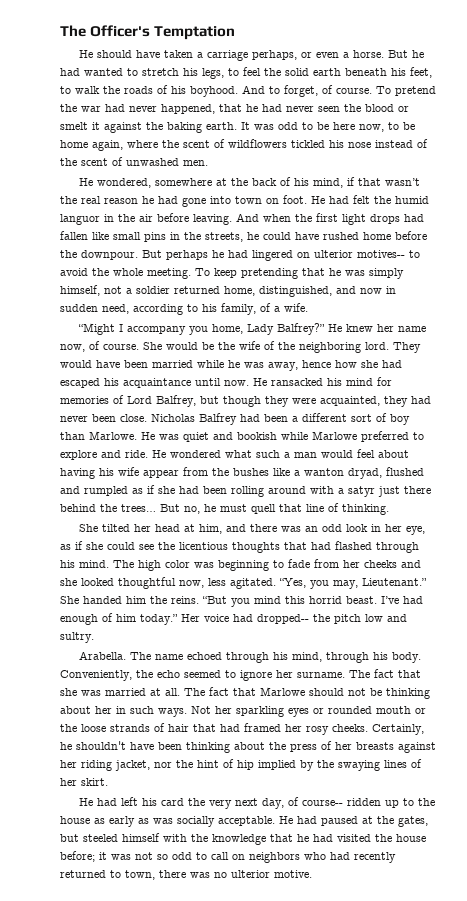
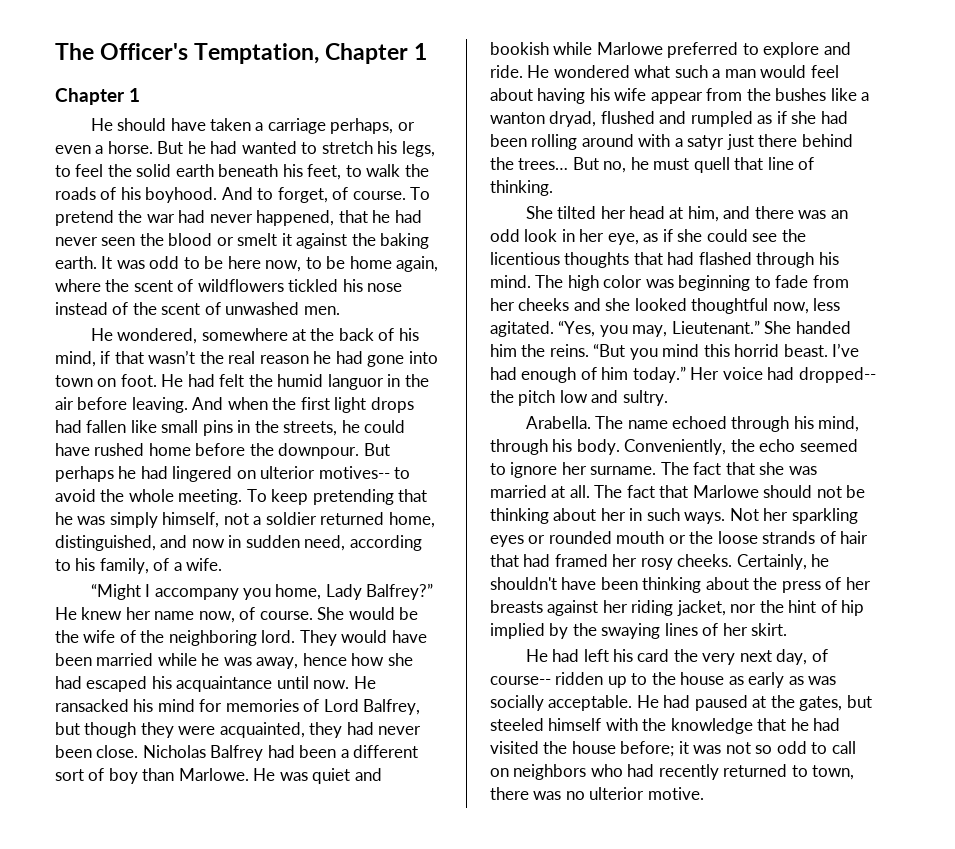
- The Officer's Temptation
+ The Officer's Temptation, Chapter 1
+ Chapter 1

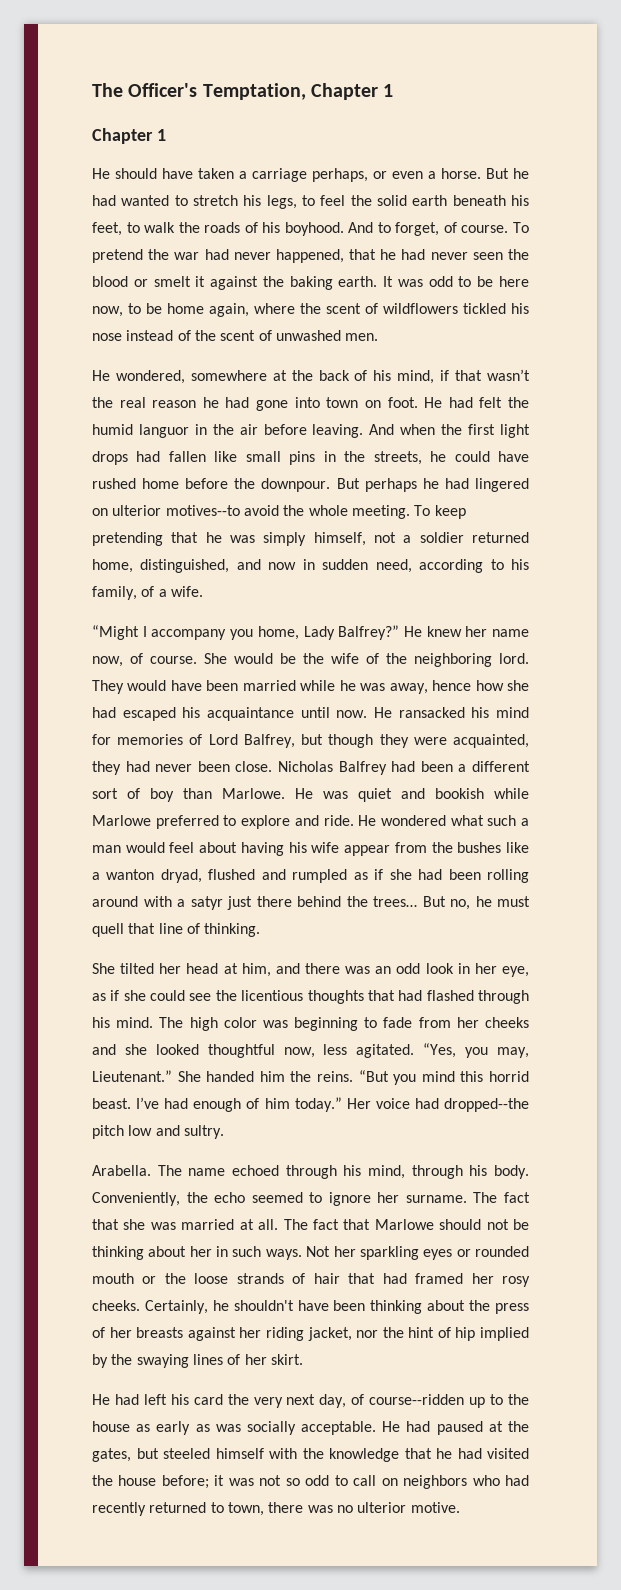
- But perhaps he had lingered on ulterior motives-- to avoid the whole meeting.
+ But perhaps he had lingered on ulterior motives--to avoid the whole meeting.
- Her voice had dropped-- the pitch low and sultry.
+ Her voice had dropped--the pitch low and sultry.
- He had left his card the very next day, of course-- ridden up to the house as early as was socially acceptable.
+ He had left his card the very next day, of course--ridden up to the house as early as was socially acceptable.

